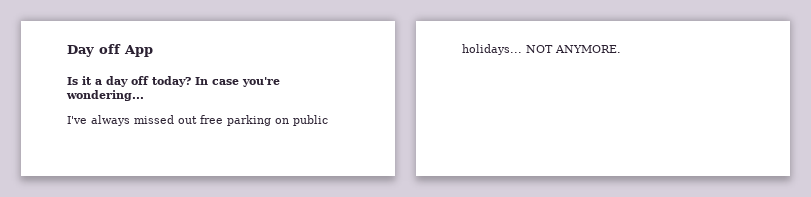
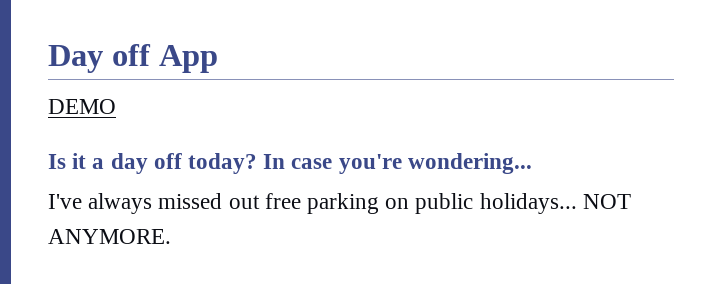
+ DEMO

